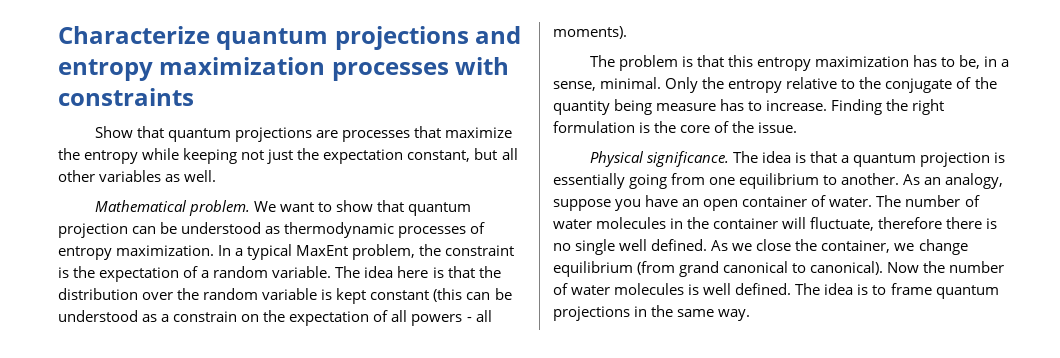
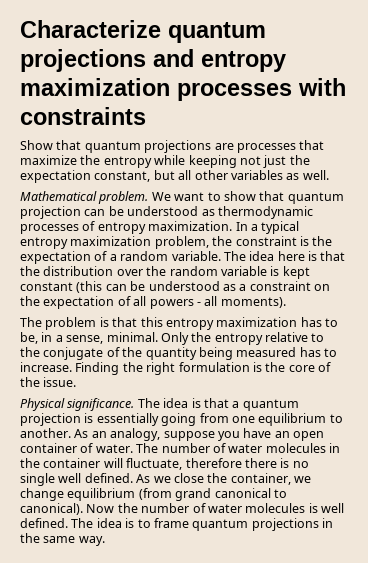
- In a typical MaxEnt problem, the constraint is the expectation of a random variable.
+ In a typical entropy maximization problem, the constraint is the expectation of a random variable.
- The idea here is that the distribution over the random variable is kept constant (this can be understood as a constrain on the expectation of all powers - all moments).
+ The idea here is that the distribution over the random variable is kept constant (this can be understood as a constraint on the expectation of all powers - all moments).
- Only the entropy relative to the conjugate of the quantity being measure has to increase.
+ Only the entropy relative to the conjugate of the quantity being measured has to increase.

